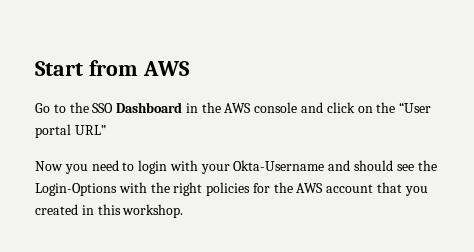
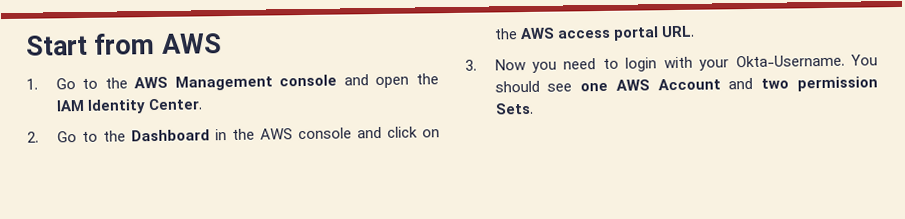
- Go to the SSO Dashboard in the AWS console and click on the “User portal URL”
- Now you need to login with your Okta-Username and should see the Login-Options with the right policies for the AWS account that you created in this workshop.
+ 1. Go to the AWS Management console and open the IAM Identity Center.
+ 2. Go to the Dashboard in the AWS console and click on the AWS access portal URL.
+ 3. Now you need to login with your Okta-Username. You should see one AWS Account and two permission Sets.

